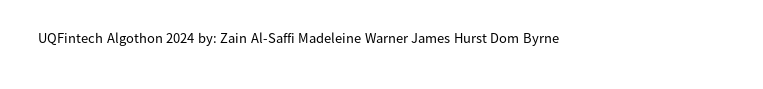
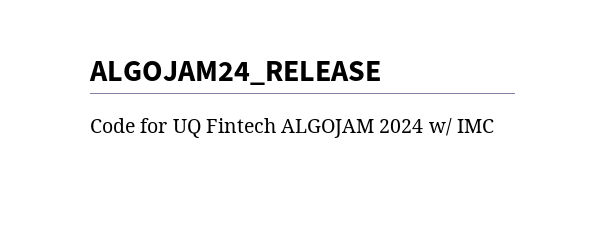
- UQFintech Algothon 2024 by: Zain Al-Saffi Madeleine Warner James Hurst Dom Byrne
+ ALGOJAM24_RELEASE
+ Code for UQ Fintech ALGOJAM 2024 w/ IMC

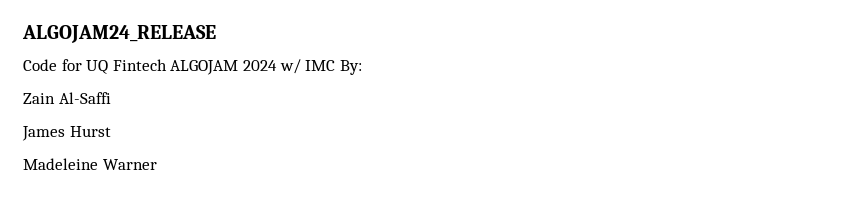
- Code for UQ Fintech ALGOJAM 2024 w/ IMC
+ Code for UQ Fintech ALGOJAM 2024 w/ IMC By:
+ Zain Al-Saffi
+ James Hurst
+ Madeleine Warner

